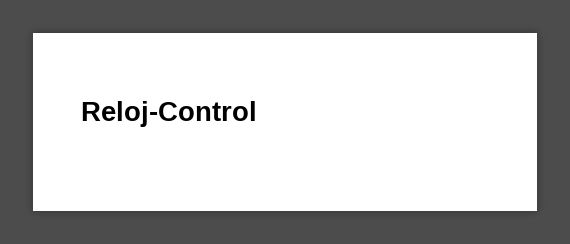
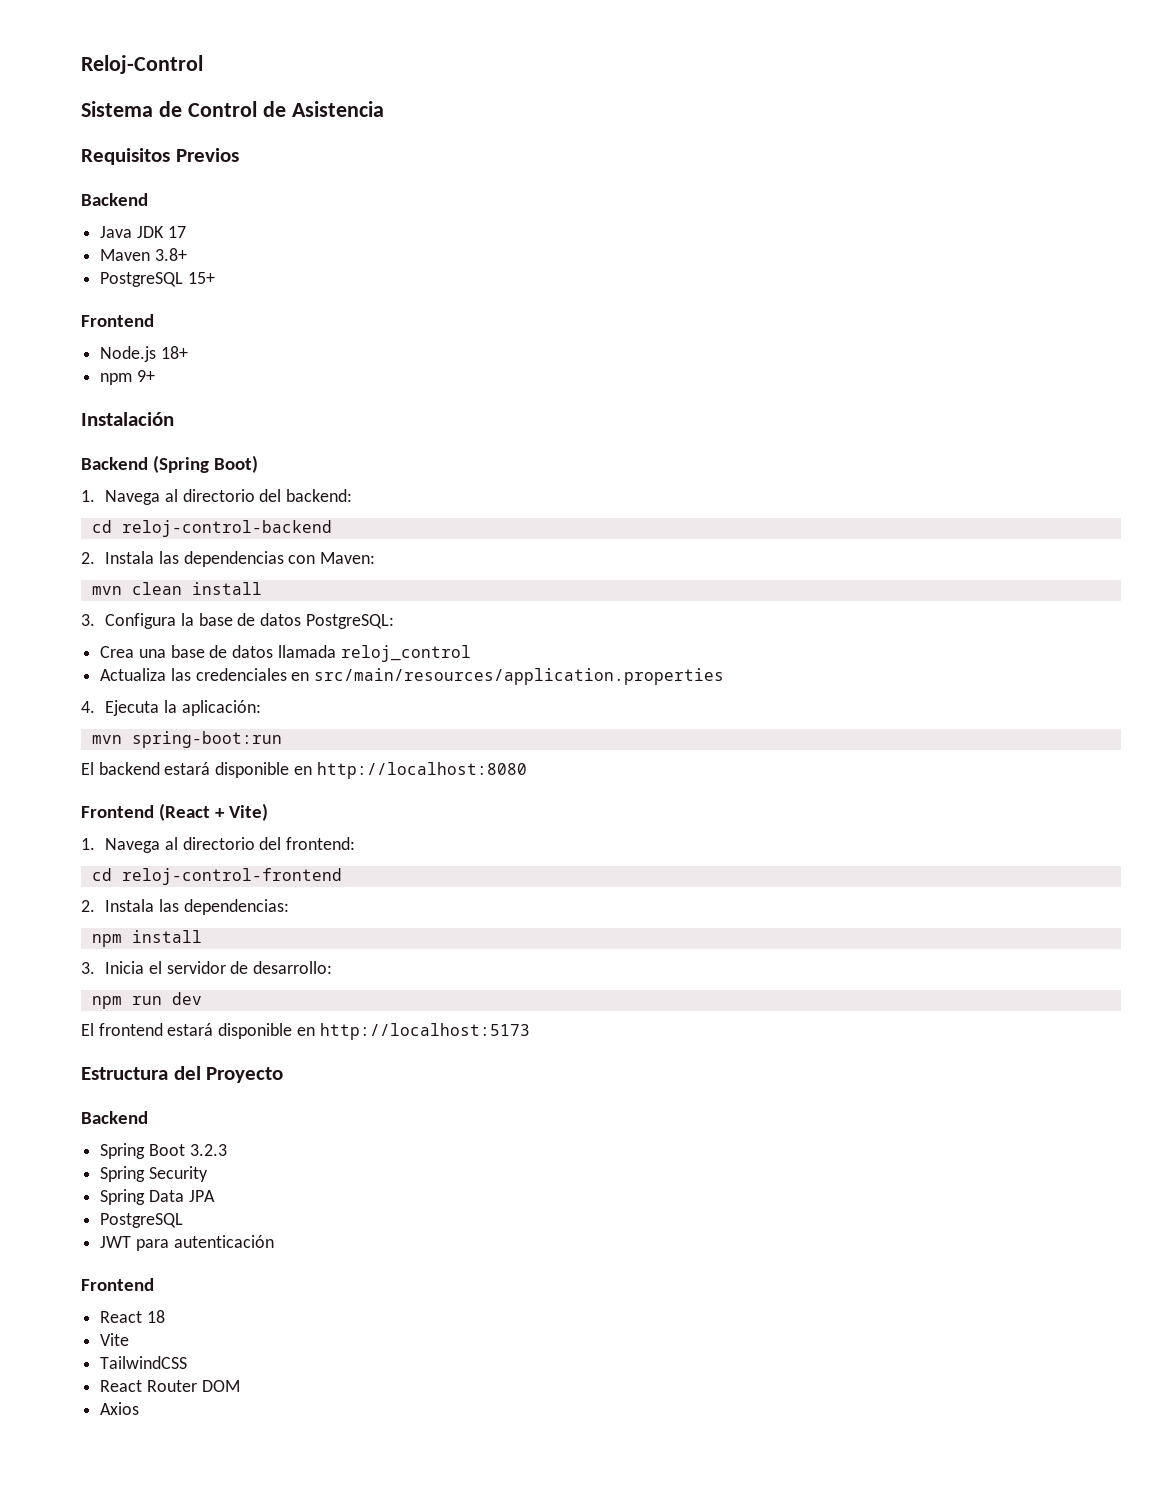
+ Sistema de Control de Asistencia
+ Requisitos Previos
+ Backend
+ Java JDK 17
+ Maven 3.8+
+ PostgreSQL 15+
+ Frontend
+ Node.js 18+
+ npm 9+
+ Instalación
+ Backend (Spring Boot)
+ 1. Navega al directorio del backend:
+ cd reloj-control-backend
+ 2. Instala las dependencias con Maven:
+ mvn clean install
+ 3. Configura la base de datos PostgreSQL:
+ Crea una base de datos llamada reloj_control
+ Actualiza las credenciales en src/main/resources/application.properties
+ 4. Ejecuta la aplicación:
+ mvn spring-boot:run
+ El backend estará disponible en http://localhost:8080
+ Frontend (React + Vite)
+ 1. Navega al directorio del frontend:
+ cd reloj-control-frontend
+ 2. Instala las dependencias:
+ npm install
+ 3. Inicia el servidor de desarrollo:
+ npm run dev
+ El frontend estará disponible en http://localhost:5173
+ Estructura del Proyecto
+ Backend
+ Spring Boot 3.2.3
+ Spring Security
+ Spring Data JPA
+ PostgreSQL
+ JWT para autenticación
+ Frontend
+ React 18
+ Vite
+ TailwindCSS
+ React Router DOM
+ Axios

